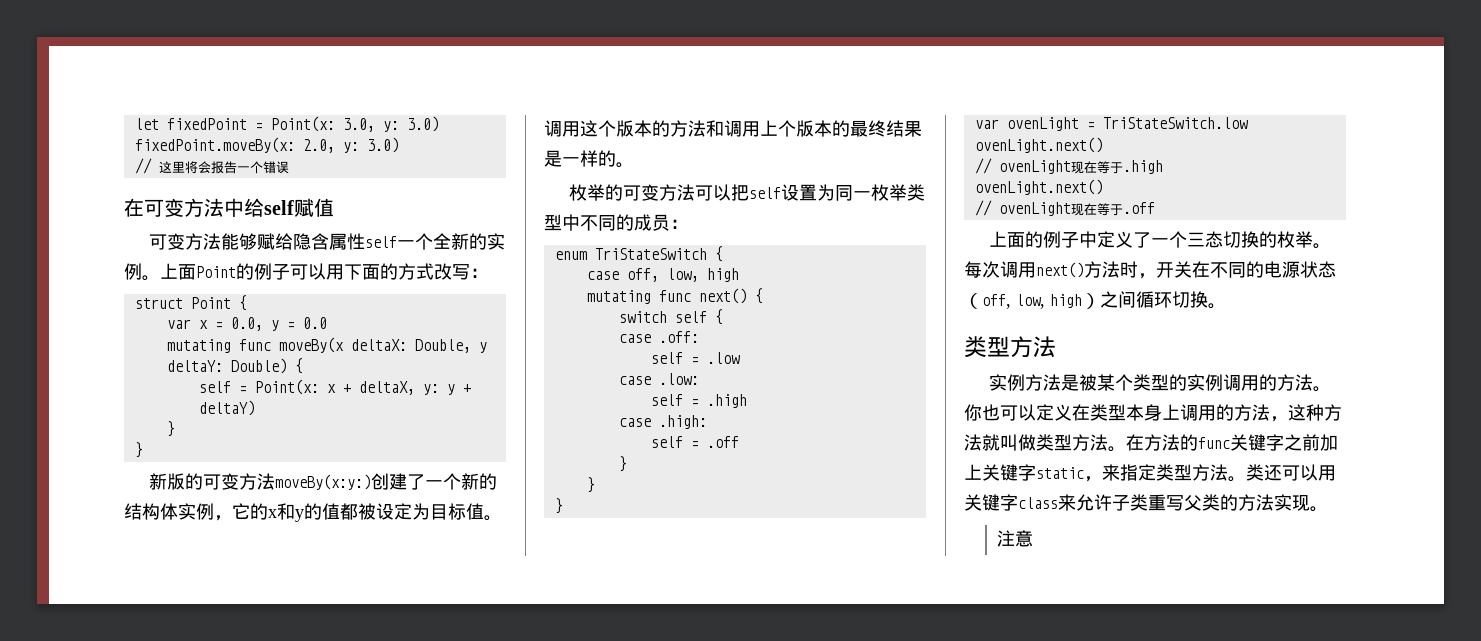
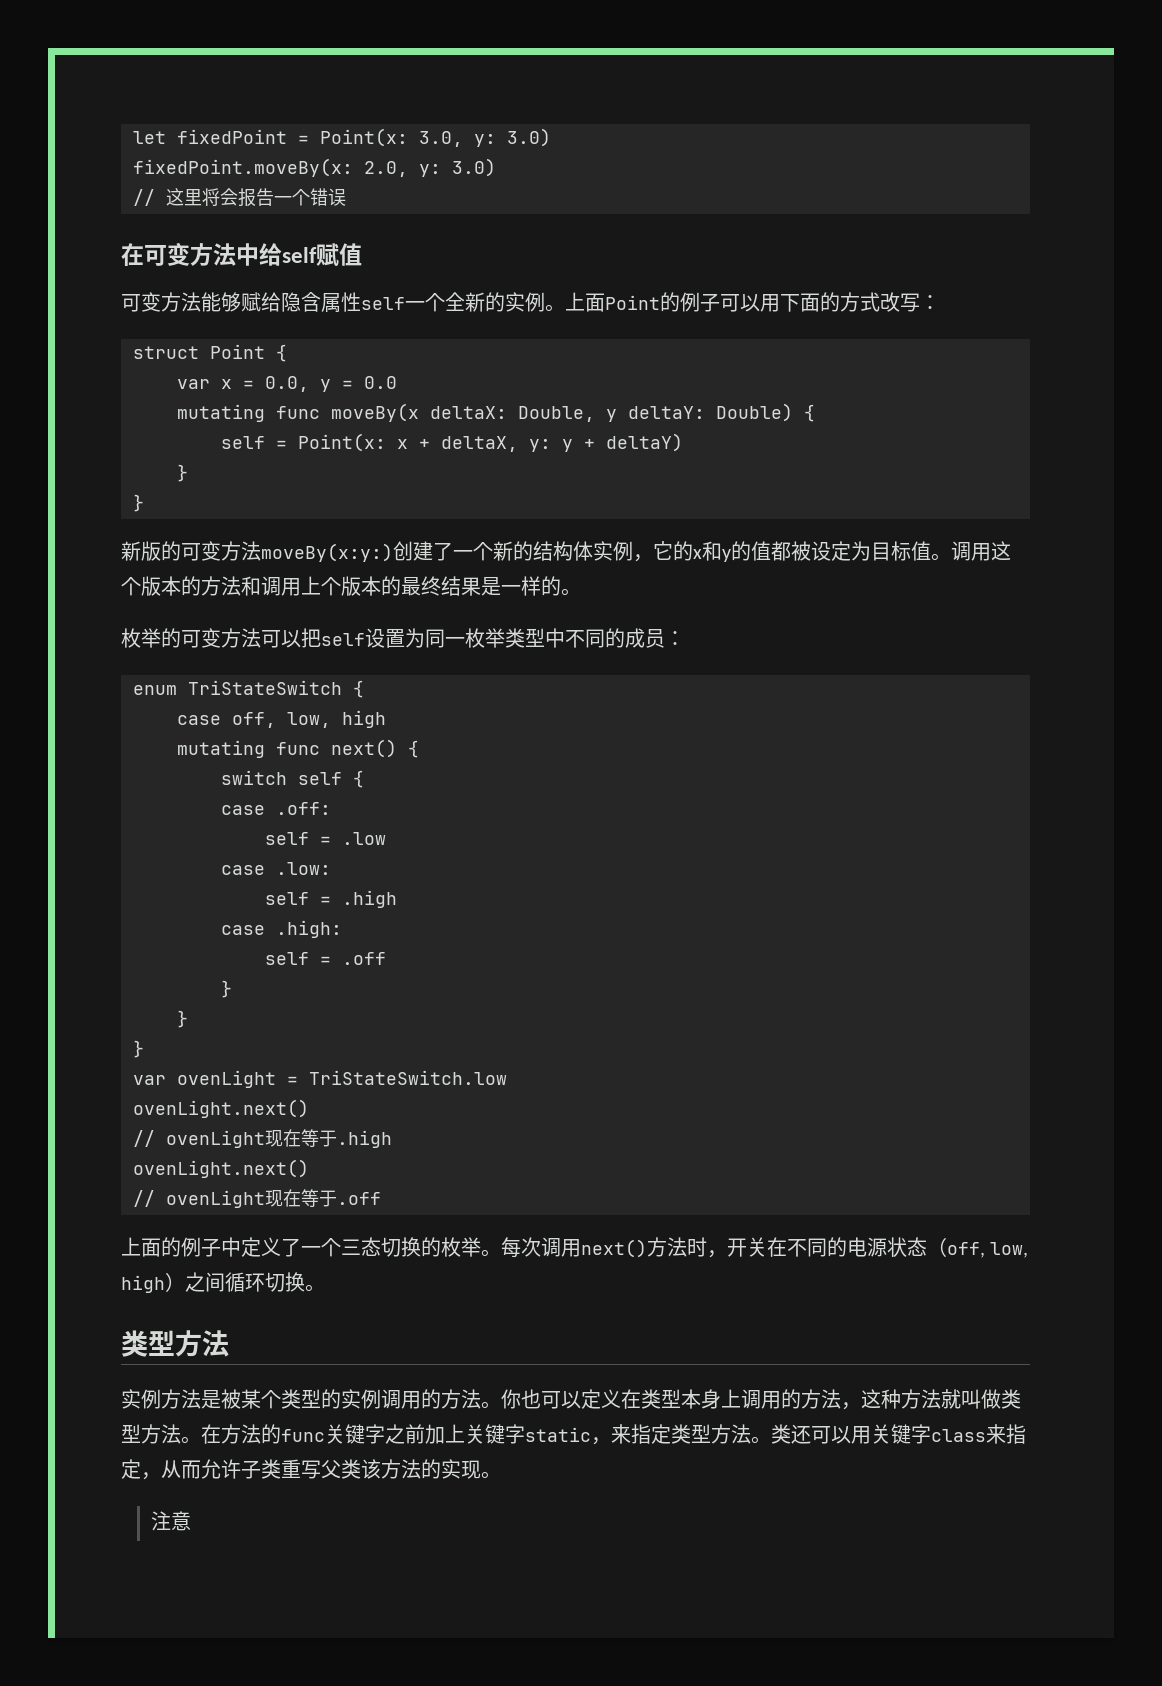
- 类还可以用关键字class来允许子类重写父类的方法实现。
+ 类还可以用关键字class来指定，从而允许子类重写父类该方法的实现。

